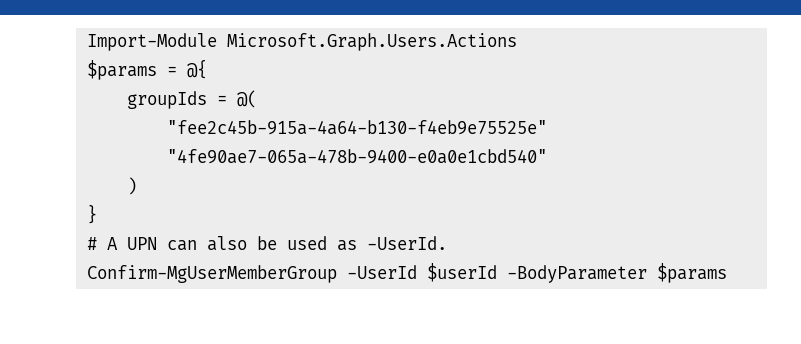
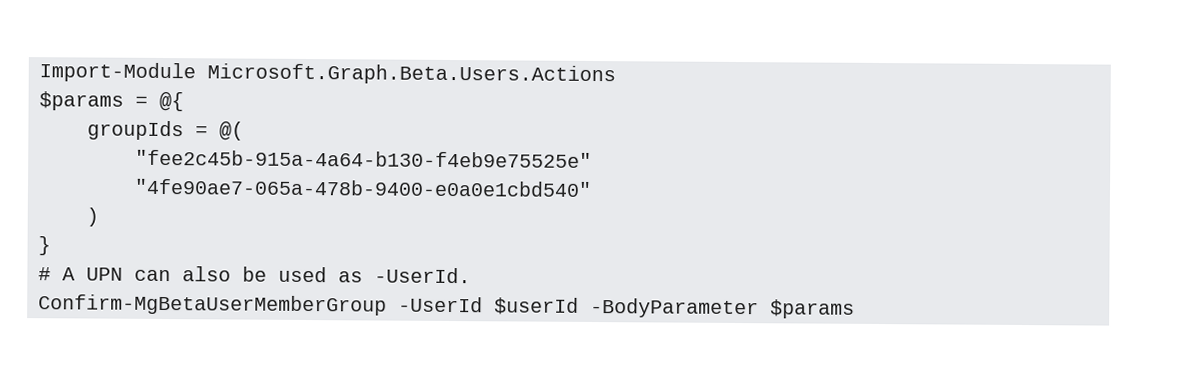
- Import-Module Microsoft.Graph.Users.Actions
+ Import-Module Microsoft.Graph.Beta.Users.Actions
- Confirm-MgUserMemberGroup -UserId $userId -BodyParameter $params
+ Confirm-MgBetaUserMemberGroup -UserId $userId -BodyParameter $params

